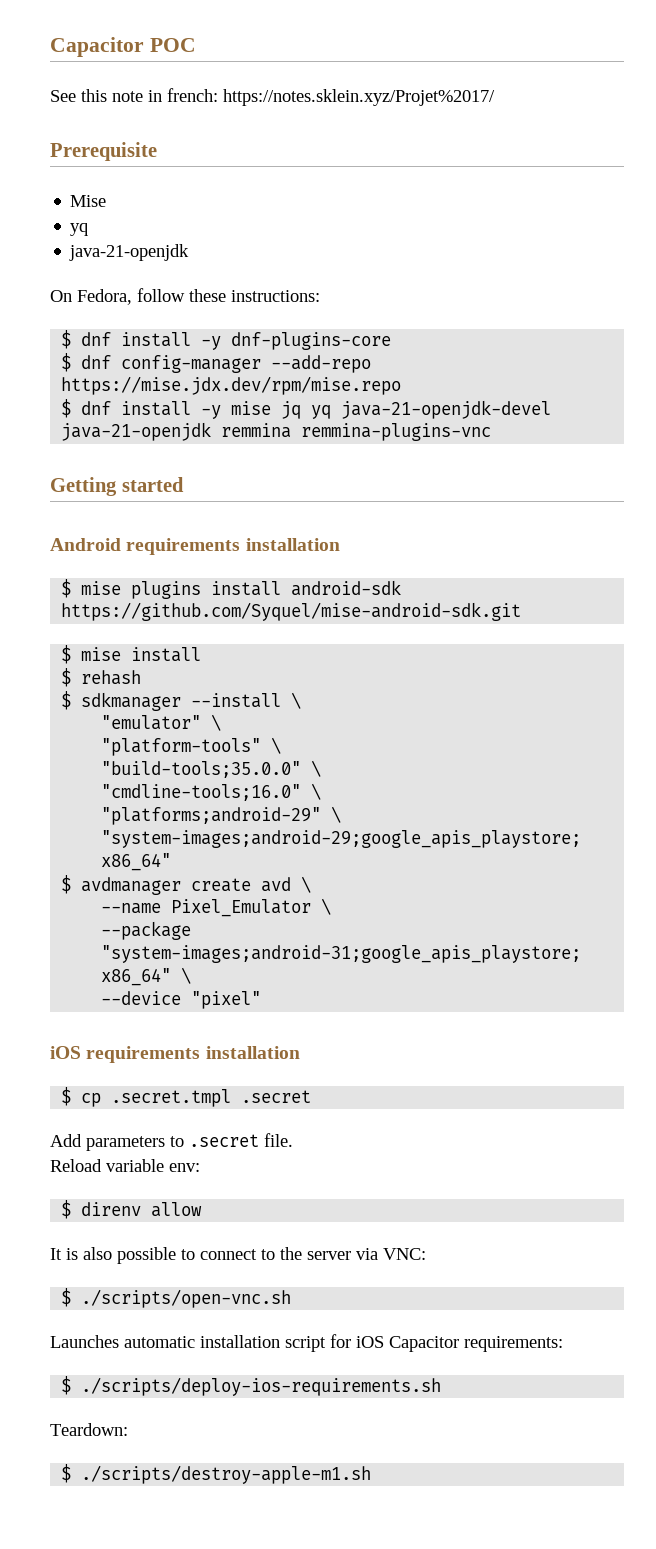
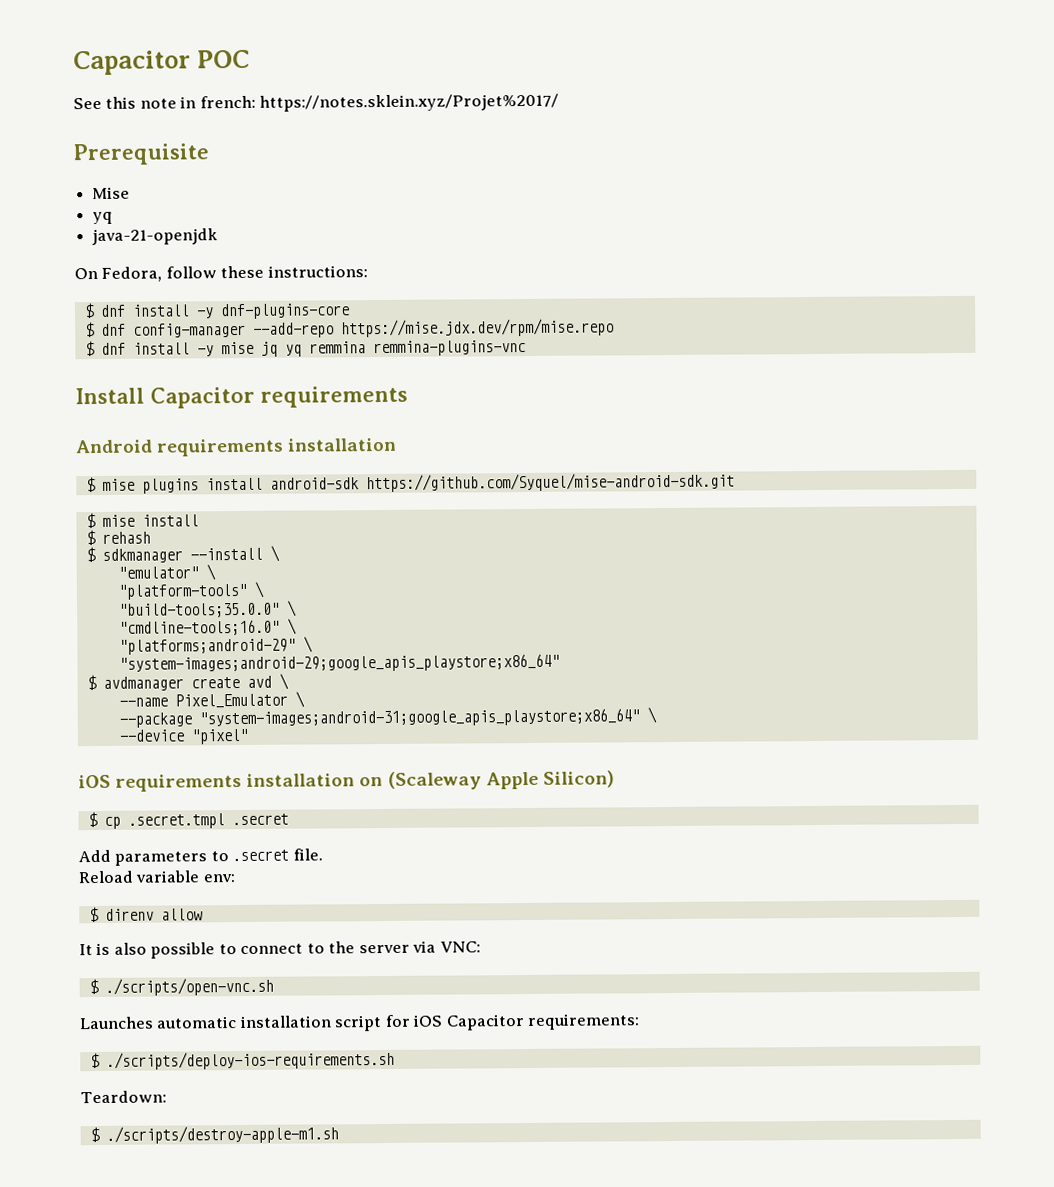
- $ dnf install -y mise jq yq java-21-openjdk-devel java-21-openjdk remmina remmina-plugins-vnc
+ $ dnf install -y mise jq yq remmina remmina-plugins-vnc
- Getting started
+ Install Capacitor requirements
- iOS requirements installation
+ iOS requirements installation on (Scaleway Apple Silicon)

